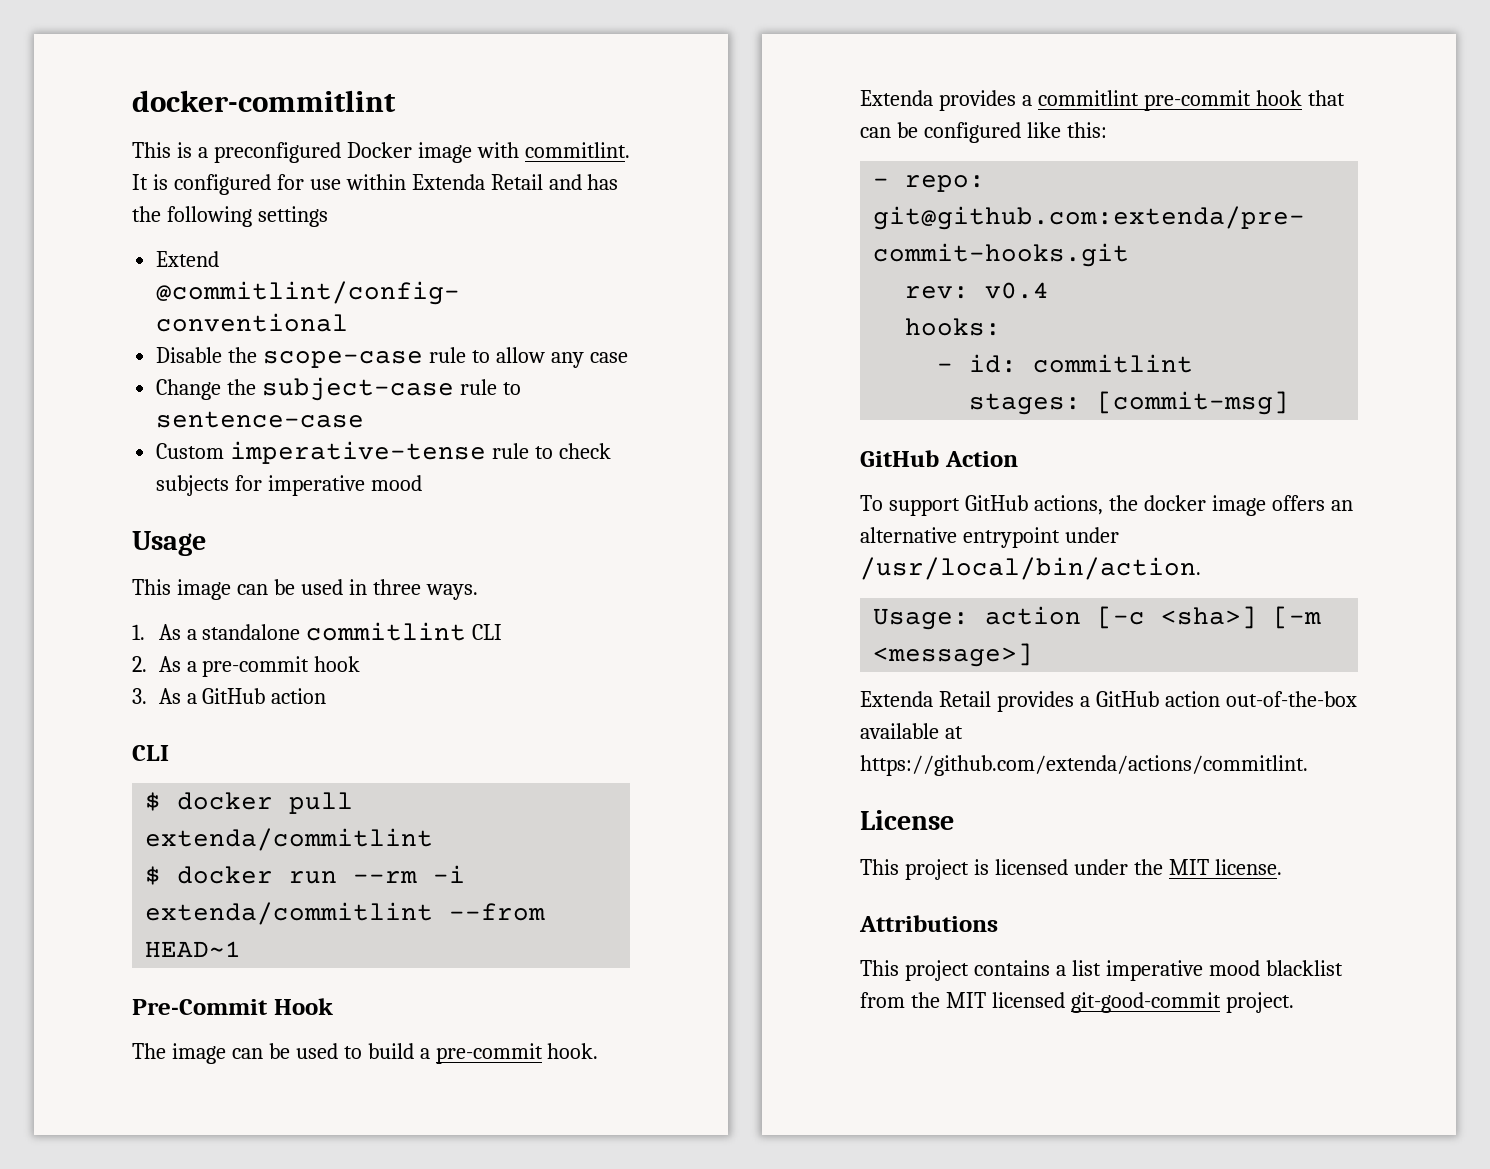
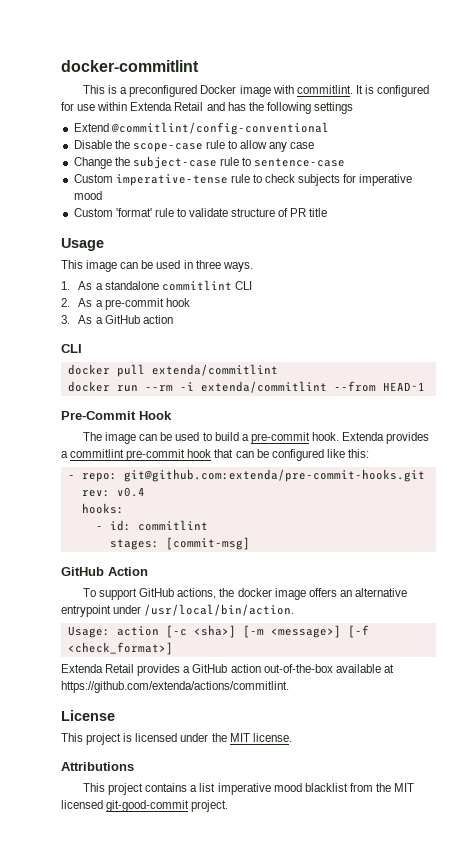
+ Custom 'format' rule to validate structure of PR title
- $ docker pull extenda/commitlint
+ docker pull extenda/commitlint
- $ docker run --rm -i extenda/commitlint --from HEAD~1
+ docker run --rm -i extenda/commitlint --from HEAD~1
- Usage: action [-c <sha>] [-m <message>]
+ Usage: action [-c <sha>] [-m <message>] [-f <check_format>]

